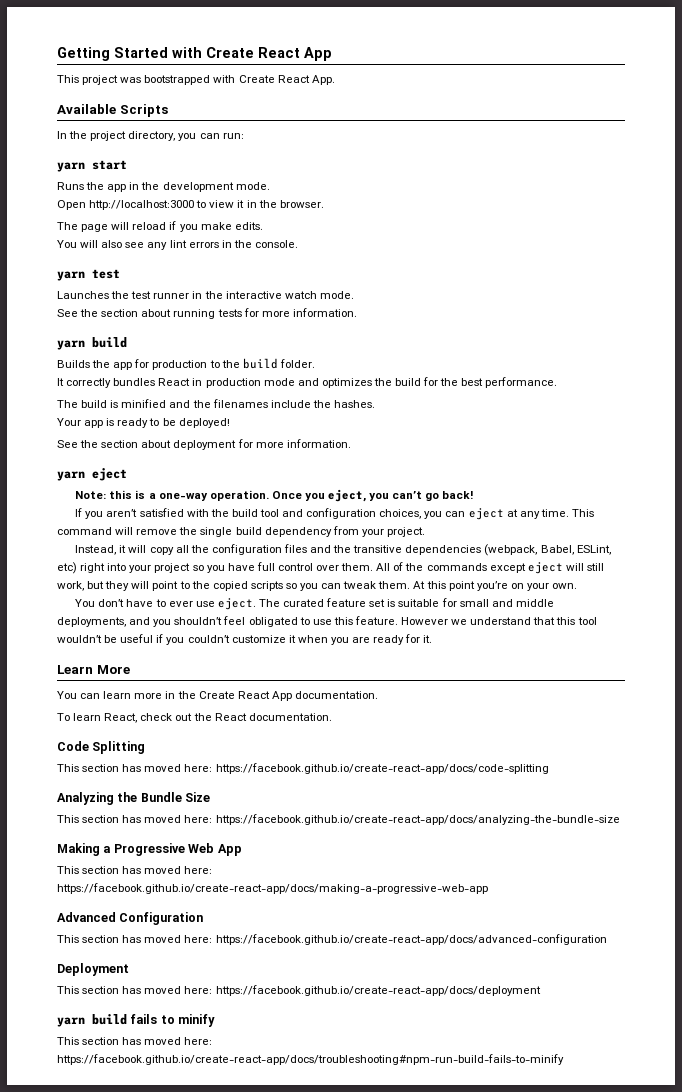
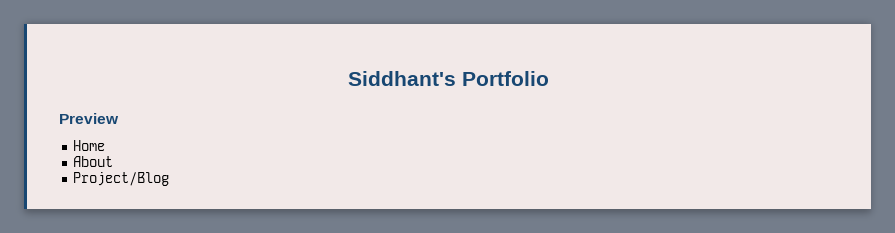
- Getting Started with Create React App
- This project was bootstrapped with Create React App.
- Available Scripts
- In the project directory, you can run:
- yarn start
- Runs the app in the development mode.
- Open http://localhost:3000 to view it in the browser.
- The page will reload if you make edits.
- You will also see any lint errors in the console.
- yarn test
- Launches the test runner in the interactive watch mode.
- See the section about running tests for more information.
- yarn build
- Builds the app for production to the build folder.
- It correctly bundles React in production mode and optimizes the build for the best performance.
- The build is minified and the filenames include the hashes.
- Your app is ready to be deployed!
- See the section about deployment for more information.
- yarn eject
- Note: this is a one-way operation. Once you eject, you can’t go back!
- If you aren’t satisfied with the build tool and configuration choices, you can eject at any time. This command will remove the single build dependency from your project.
- Instead, it will copy all the configuration files and the transitive dependencies (webpack, Babel, ESLint, etc) right into your project so you have full control over them. All of the commands except eject will still work, but they will point to the copied scripts so you can tweak them. At this point you’re on your own.
- You don’t have to ever use eject. The curated feature set is suitable for small and middle deployments, and you shouldn’t feel obligated to use this feature. However we understand that this tool wouldn’t be useful if you couldn’t customize it when you are ready for it.
- Learn More
- You can learn more in the Create React App documentation.
- To learn React, check out the React documentation.
- Code Splitting
- This section has moved here: https://facebook.github.io/create-react-app/docs/code-splitting
- Analyzing the Bundle Size
- This section has moved here: https://facebook.github.io/create-react-app/docs/analyzing-the-bundle-size
- Making a Progressive Web App
- This section has moved here: https://facebook.github.io/create-react-app/docs/making-a-progressive-web-app
- Advanced Configuration
- This section has moved here: https://facebook.github.io/create-react-app/docs/advanced-configuration
- Deployment
- This section has moved here: https://facebook.github.io/create-react-app/docs/deployment
- yarn build fails to minify
- This section has moved here: https://facebook.github.io/create-react-app/docs/troubleshooting#npm-run-build-fails-to-minify
+ Siddhant's Portfolio
+ Preview
+ Home
+ About
+ Project/Blog

